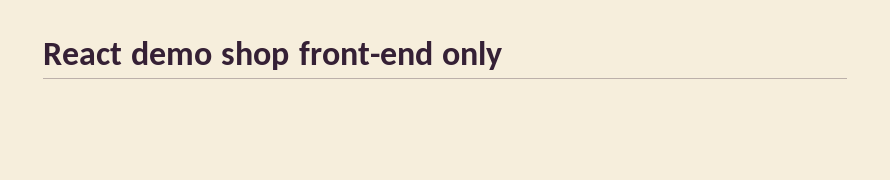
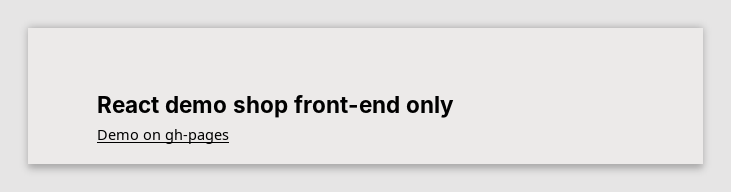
+ Demo on gh-pages

